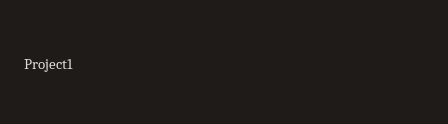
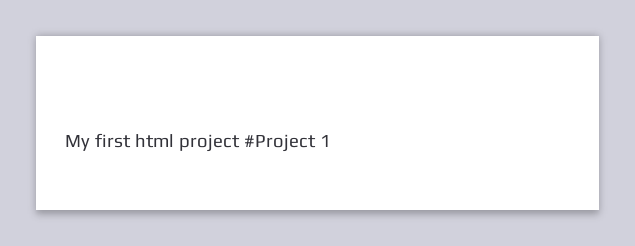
- Project1
+ My first html project #Project 1

